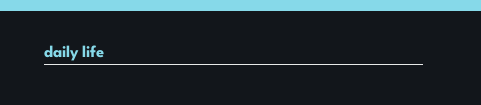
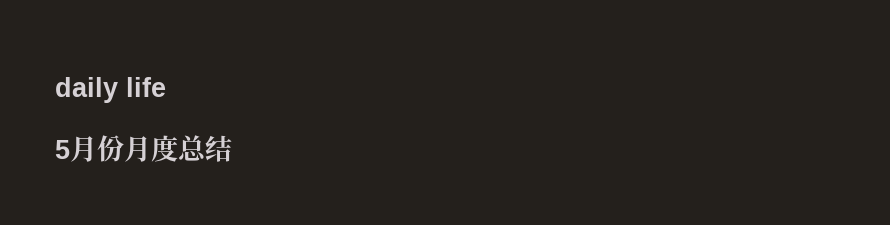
+ 5月份月度总结

